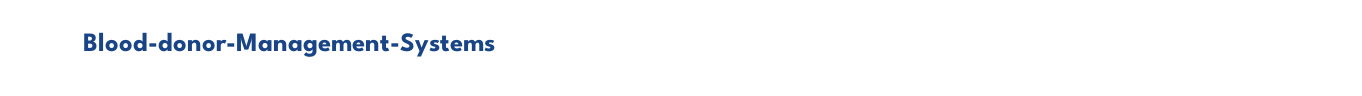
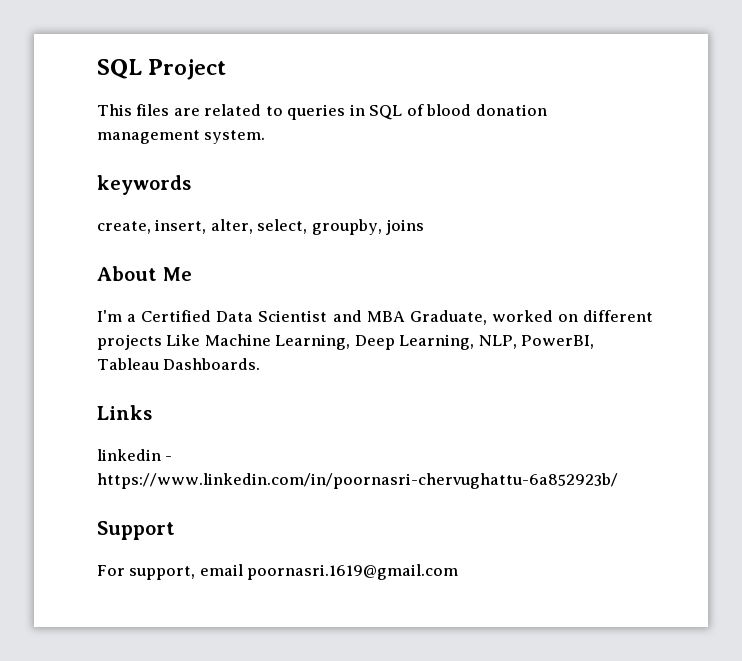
- Blood-donor-Management-Systems
+ SQL Project
+ This files are related to queries in SQL of blood donation management system.
+ keywords
+ create, insert, alter, select, groupby, joins
+ About Me
+ I'm a Certified Data Scientist and MBA Graduate, worked on different projects Like Machine Learning, Deep Learning, NLP, PowerBI, Tableau Dashboards.
+ Links
+ linkedin - https://www.linkedin.com/in/poornasri-chervughattu-6a852923b/
+ Support
+ For support, email poornasri.1619@gmail.com

